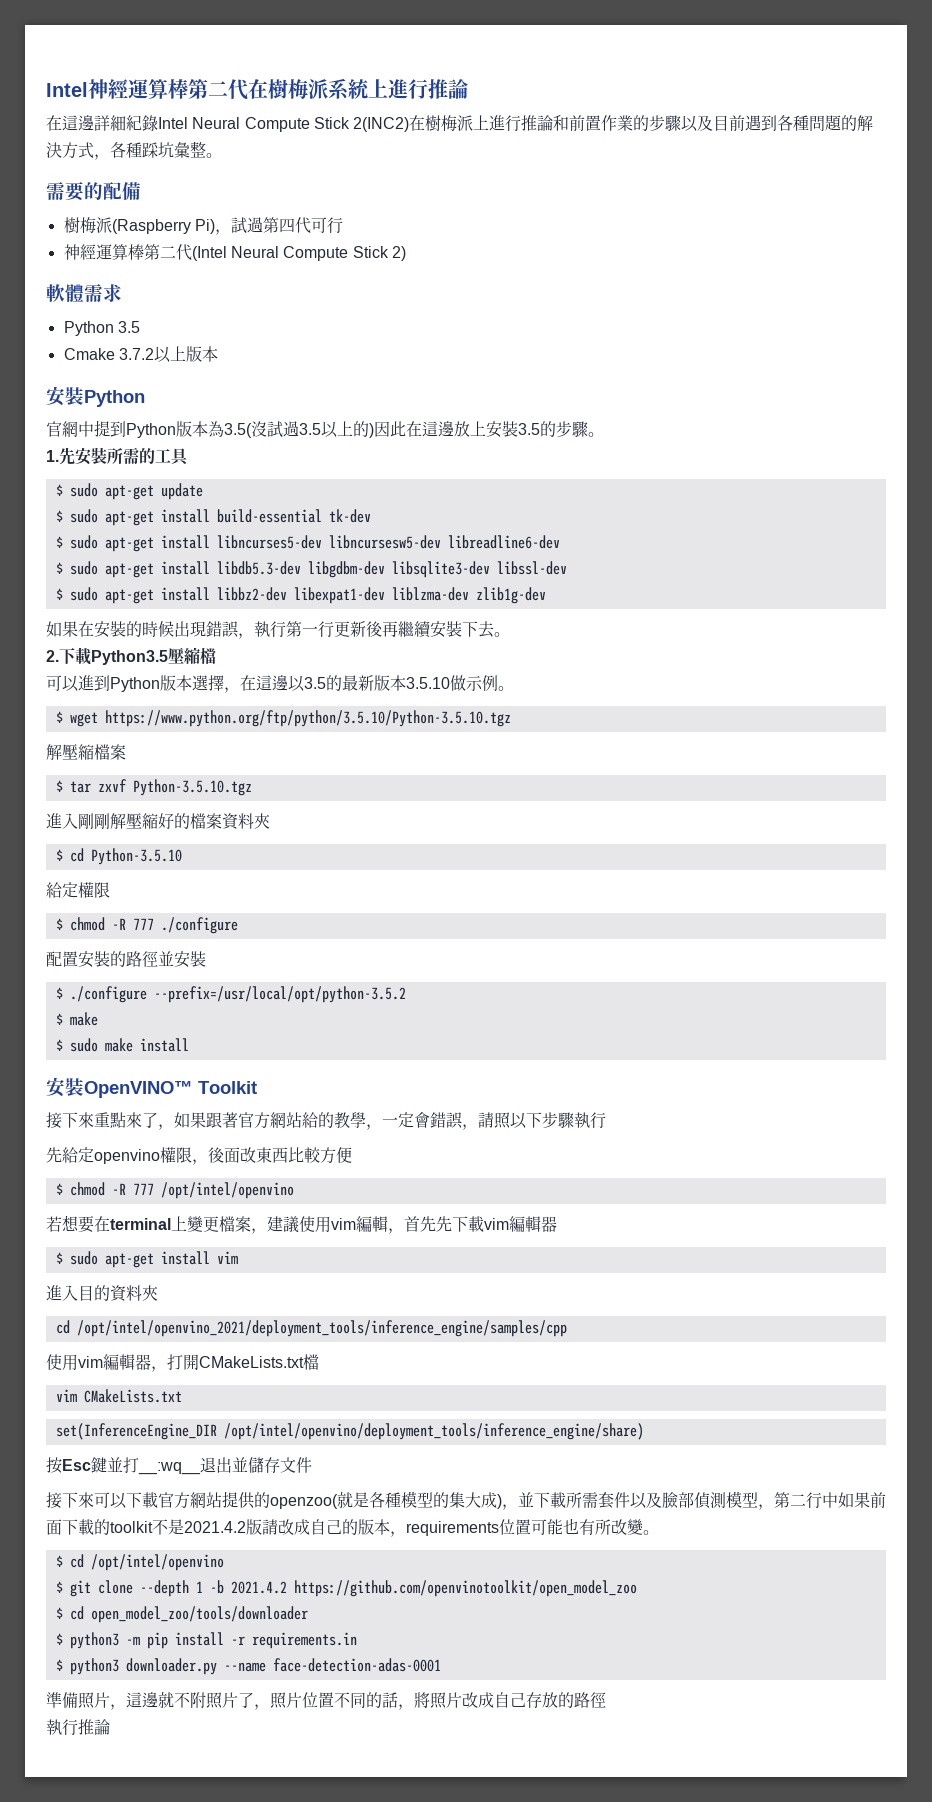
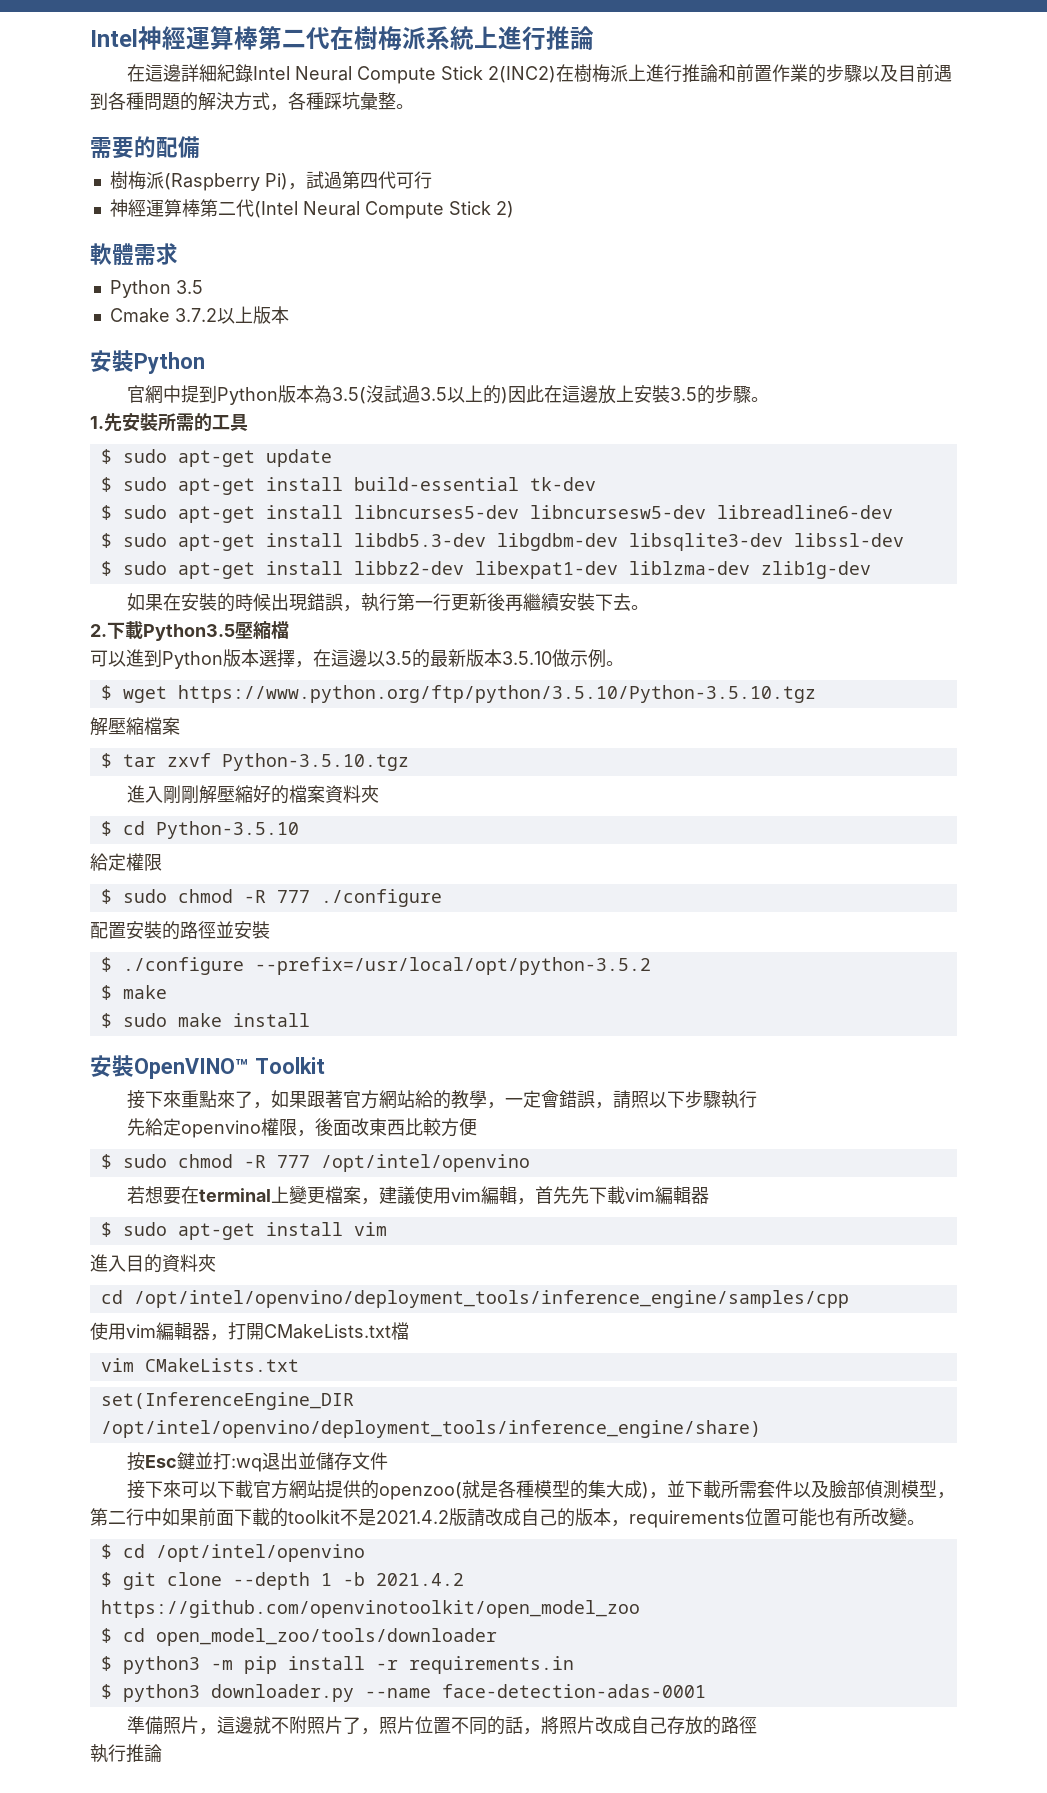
- $ chmod -R 777 ./configure
+ $ sudo chmod -R 777 ./configure
- $ chmod -R 777 /opt/intel/openvino
+ $ sudo chmod -R 777 /opt/intel/openvino
- cd /opt/intel/openvino_2021/deployment_tools/inference_engine/samples/cpp
+ cd /opt/intel/openvino/deployment_tools/inference_engine/samples/cpp
- 按Esc鍵並打__:wq__退出並儲存文件
+ 按Esc鍵並打:wq退出並儲存文件

